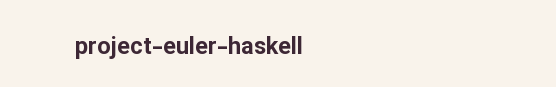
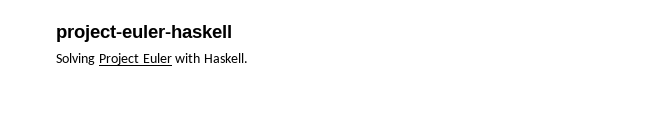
+ Solving Project Euler with Haskell.

